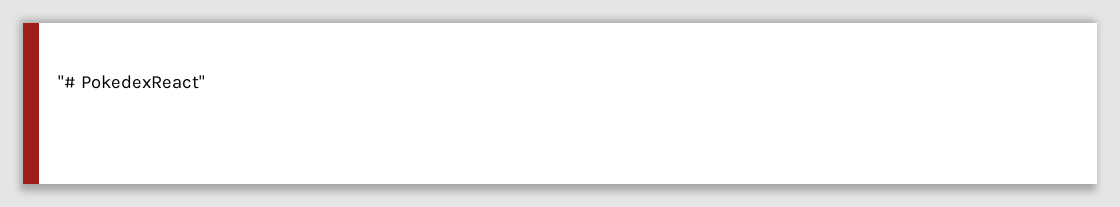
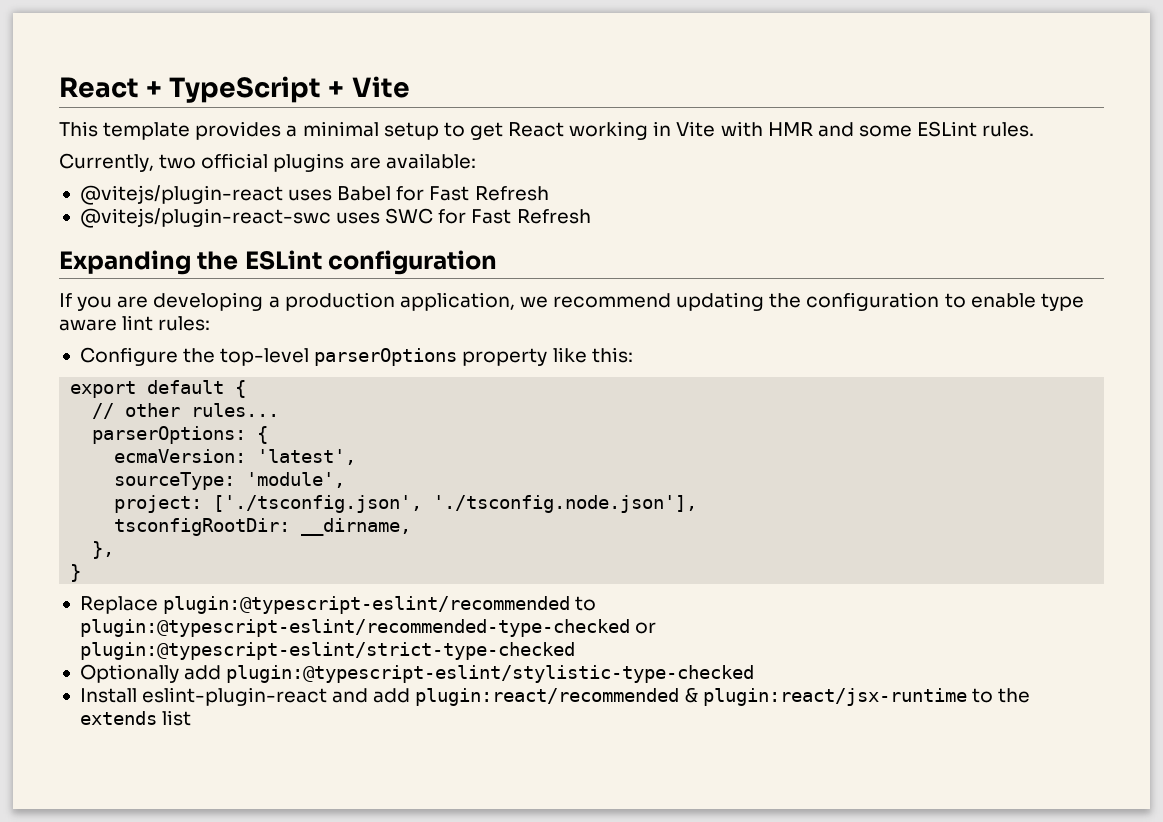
- "# PokedexReact"
+ React + TypeScript + Vite
+ This template provides a minimal setup to get React working in Vite with HMR and some ESLint rules.
+ Currently, two official plugins are available:
+ @vitejs/plugin-react uses Babel for Fast Refresh
+ @vitejs/plugin-react-swc uses SWC for Fast Refresh
+ Expanding the ESLint configuration
+ If you are developing a production application, we recommend updating the configuration to enable type aware lint rules:
+ Configure the top-level parserOptions property like this:
+ export default {
+ // other rules...
+ parserOptions: {
+ ecmaVersion: 'latest',
+ sourceType: 'module',
+ project: ['./tsconfig.json', './tsconfig.node.json'],
+ tsconfigRootDir: __dirname,
+ },
+ }
+ Replace plugin:@typescript-eslint/recommended to plugin:@typescript-eslint/recommended-type-checked or plugin:@typescript-eslint/strict-type-checked
+ Optionally add plugin:@typescript-eslint/stylistic-type-checked
+ Install eslint-plugin-react and add plugin:react/recommended & plugin:react/jsx-runtime to the extends list

